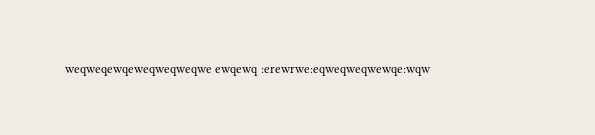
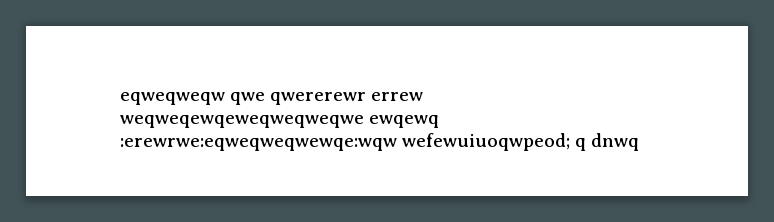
- weqweqewqeweqweqweqwe ewqewq :erewrwe:eqweqweqwewqe:wqw
+ eqweqweqw qwe qwererewr errew weqweqewqeweqweqweqwe ewqewq :erewrwe:eqweqweqwewqe:wqw wefewuiuoqwpeod; q dnwq

